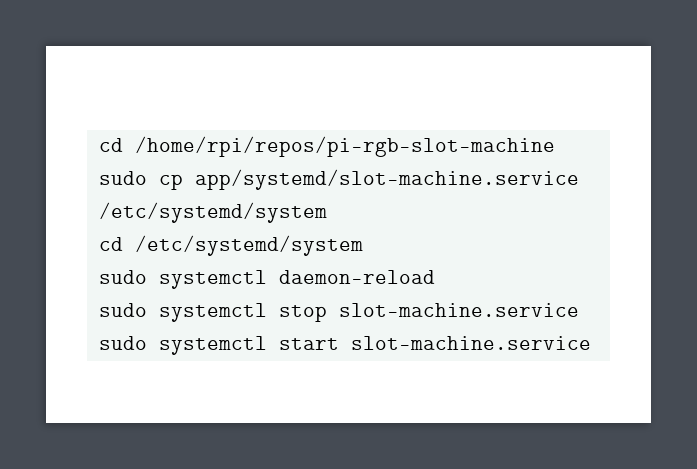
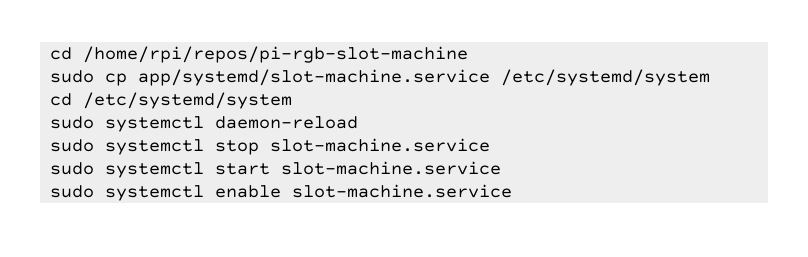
+ sudo systemctl enable slot-machine.service

